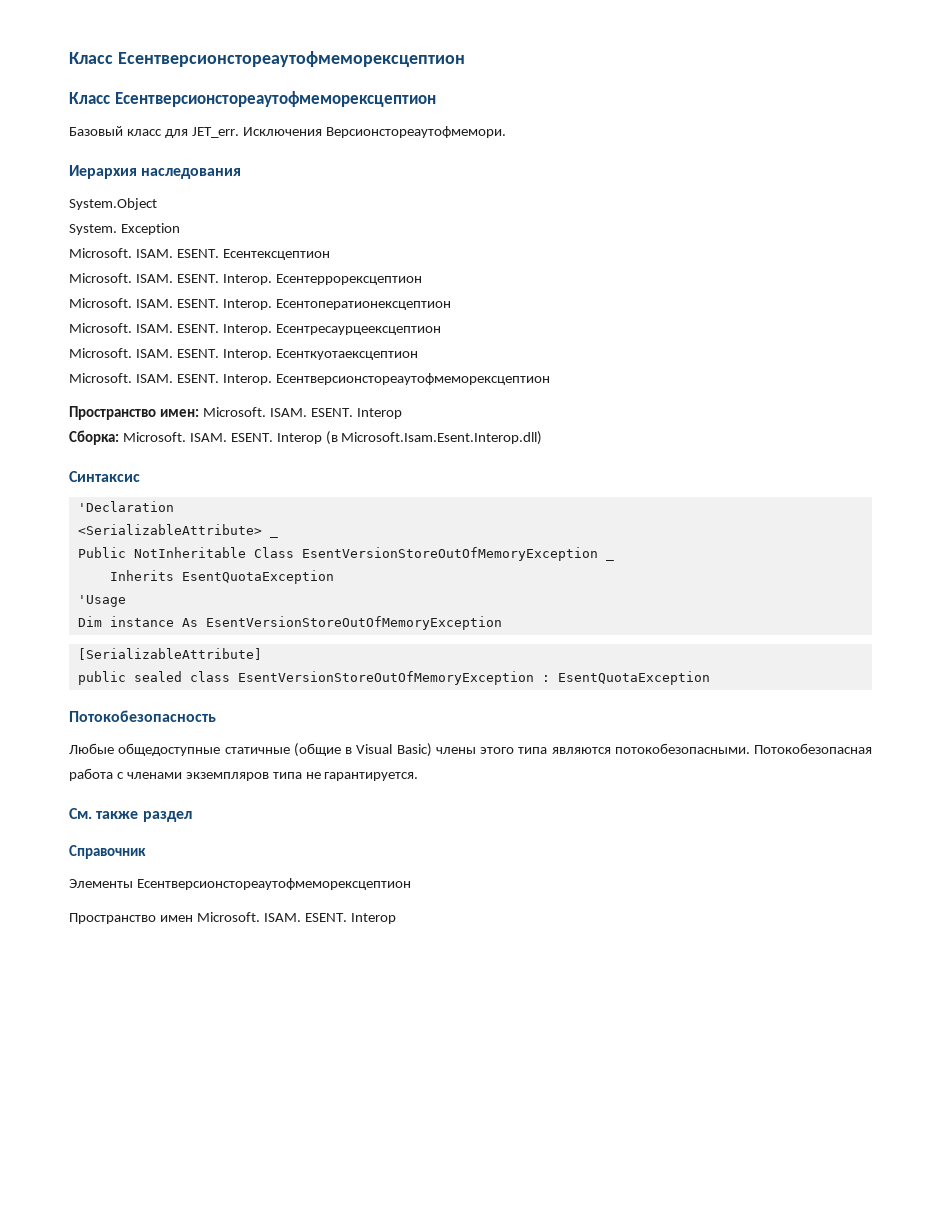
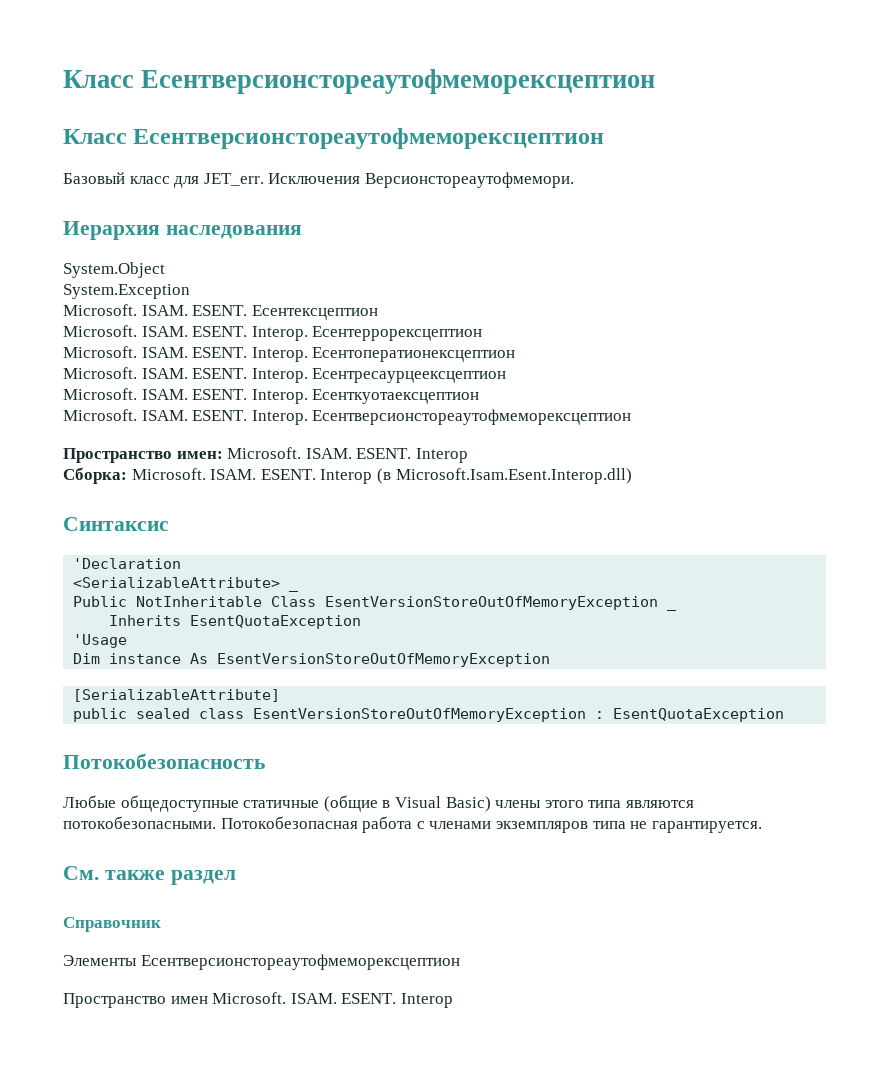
- System. Exception
+ System.Exception

